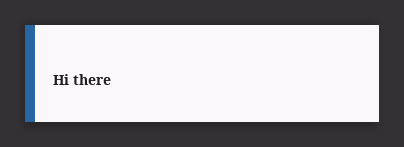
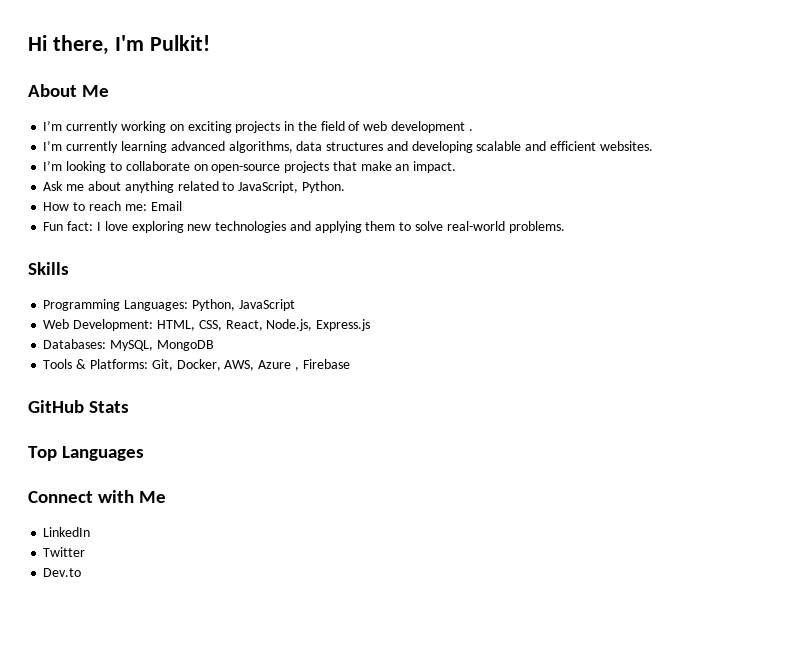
- Hi there
+ Hi there, I'm Pulkit!
+ About Me
+ I’m currently working on exciting projects in the field of web development .
+ I’m currently learning advanced algorithms, data structures and developing scalable and efficient websites.
+ I’m looking to collaborate on open-source projects that make an impact.
+ Ask me about anything related to JavaScript, Python.
+ How to reach me: Email
+ Fun fact: I love exploring new technologies and applying them to solve real-world problems.
+ Skills
+ Programming Languages: Python, JavaScript
+ Web Development: HTML, CSS, React, Node.js, Express.js
+ Databases: MySQL, MongoDB
+ Tools & Platforms: Git, Docker, AWS, Azure , Firebase
+ GitHub Stats
+ Top Languages
+ Connect with Me
+ LinkedIn
+ Twitter
+ Dev.to

